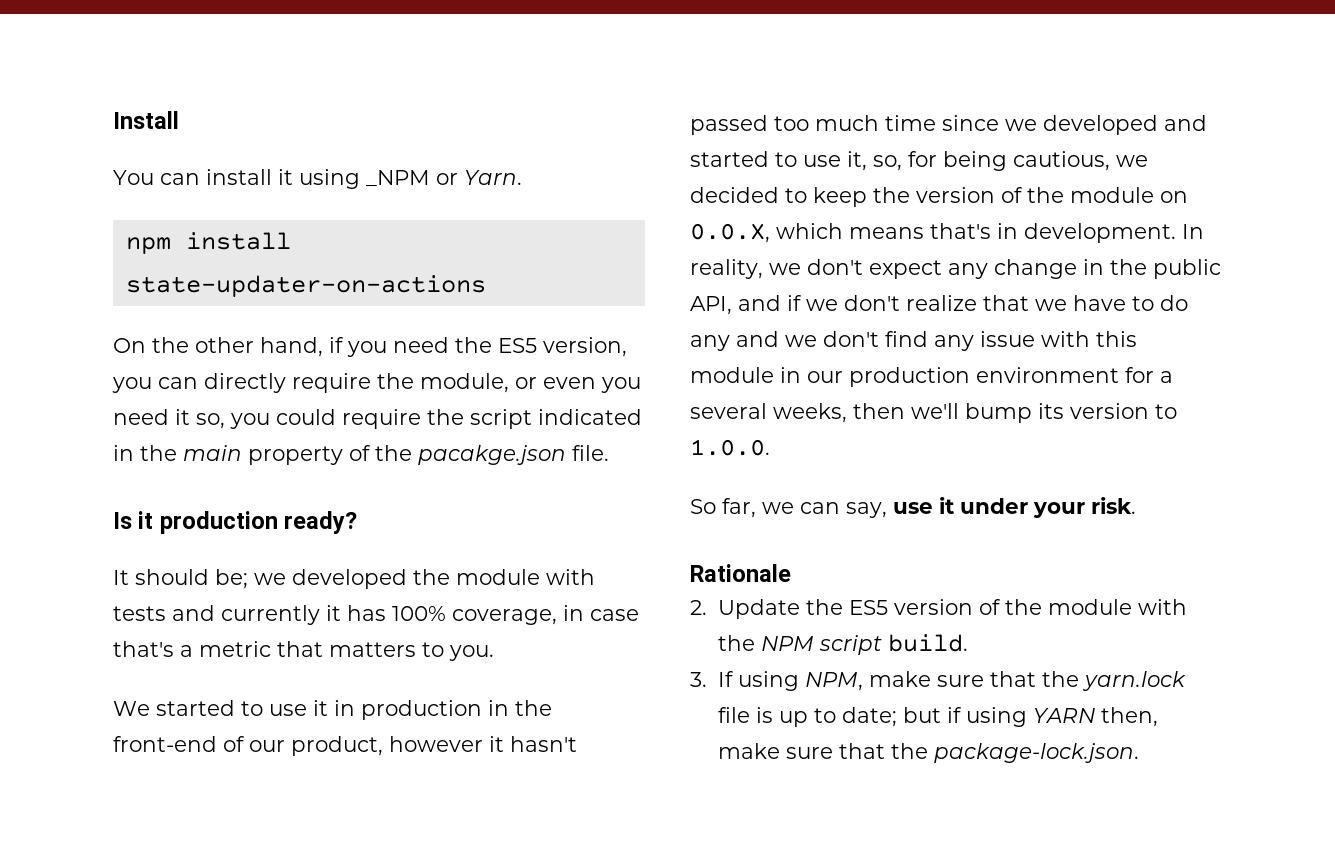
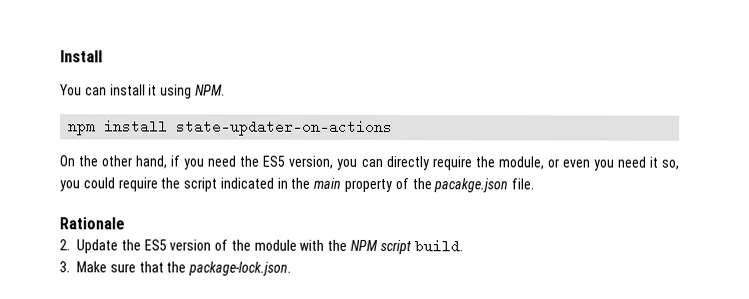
- You can install it using _NPM or Yarn.
+ You can install it using NPM.
- Is it production ready?
- It should be; we developed the module with tests and currently it has 100% coverage, in case that's a metric that matters to you.
- We started to use it in production in the front-end of our product, however it hasn't passed too much time since we developed and started to use it, so, for being cautious, we decided to keep the version of the module on 0.0.X, which means that's in development. In reality, we don't expect any change in the public API, and if we don't realize that we have to do any and we don't find any issue with this module in our production environment for a several weeks, then we'll bump its version to 1.0.0.
- So far, we can say, use it under your risk.
- 3. If using NPM, make sure that the yarn.lock file is up to date; but if using YARN then, make sure that the package-lock.json.
+ 3. Make sure that the package-lock.json.

